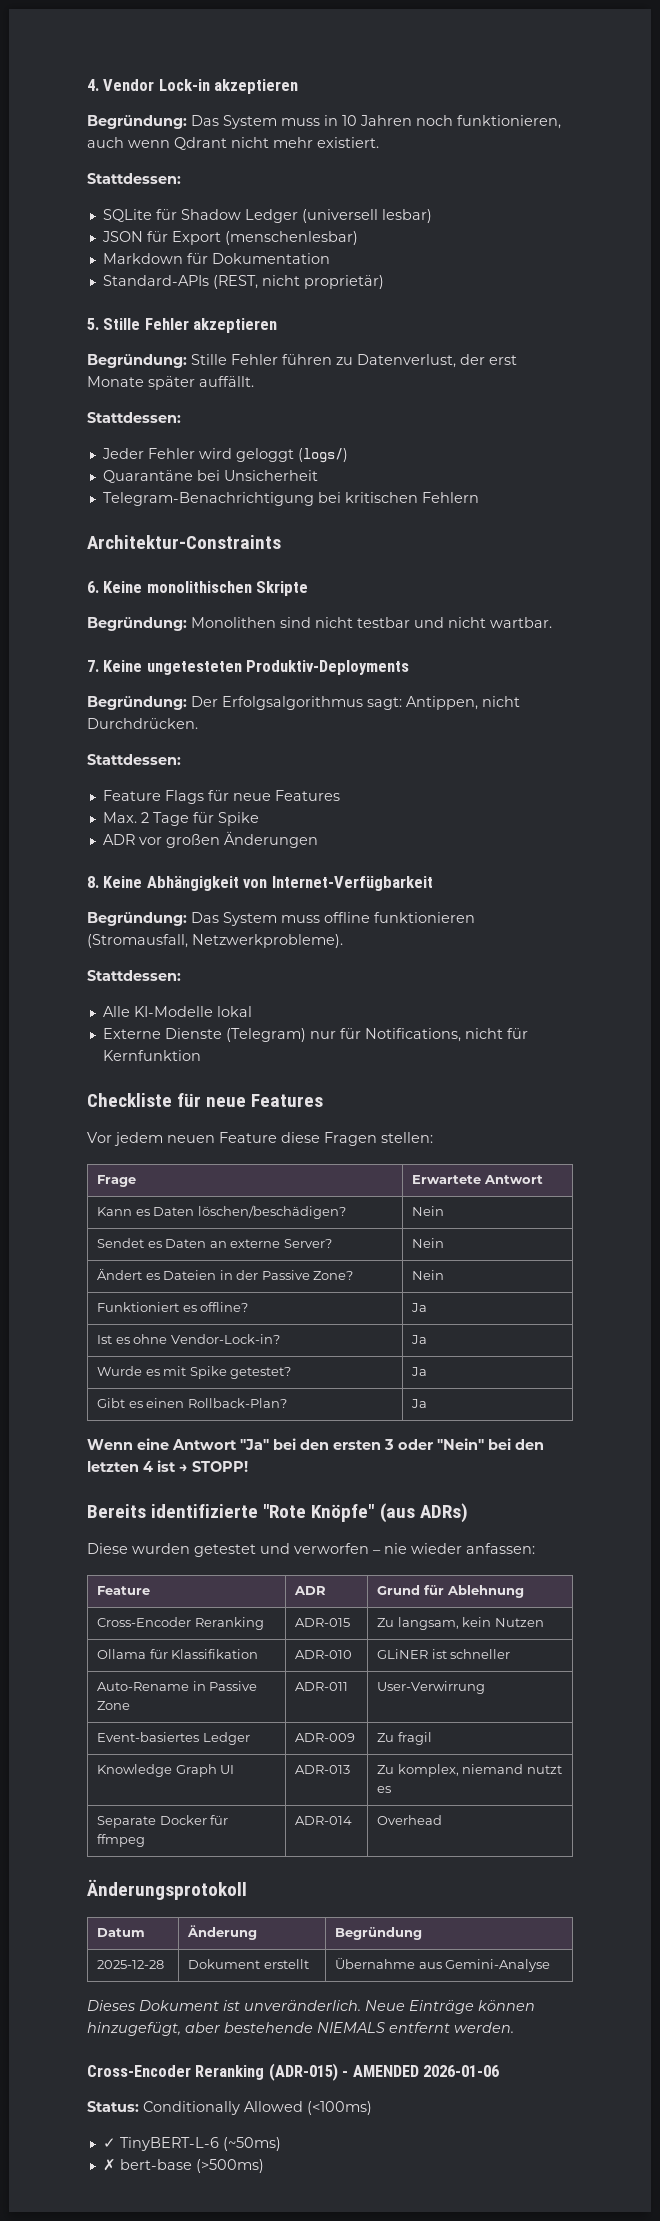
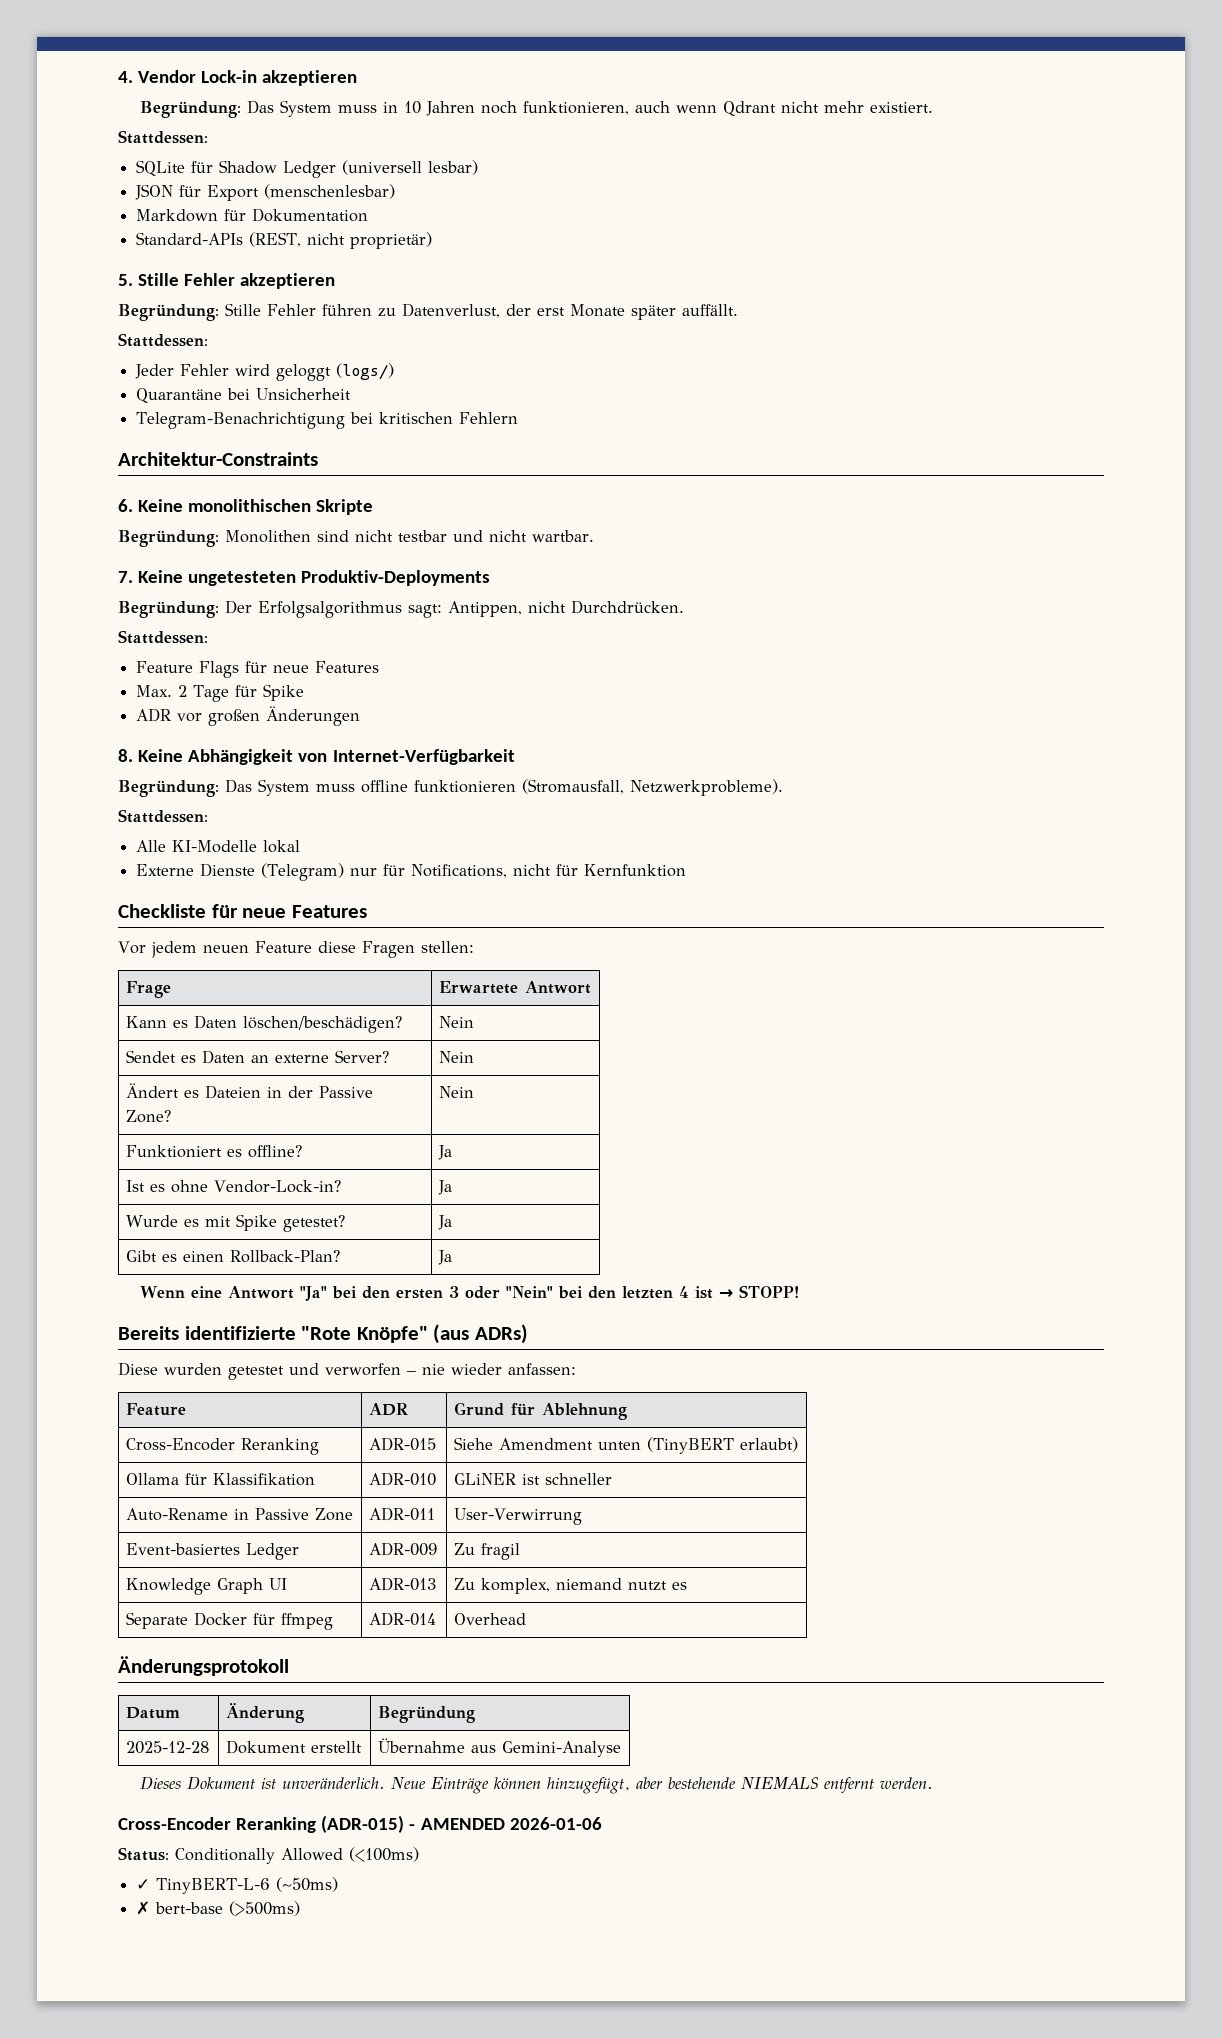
- Cross-Encoder Reranking | ADR-015 | Zu langsam, kein Nutzen
+ Cross-Encoder Reranking | ADR-015 | Siehe Amendment unten (TinyBERT erlaubt)

